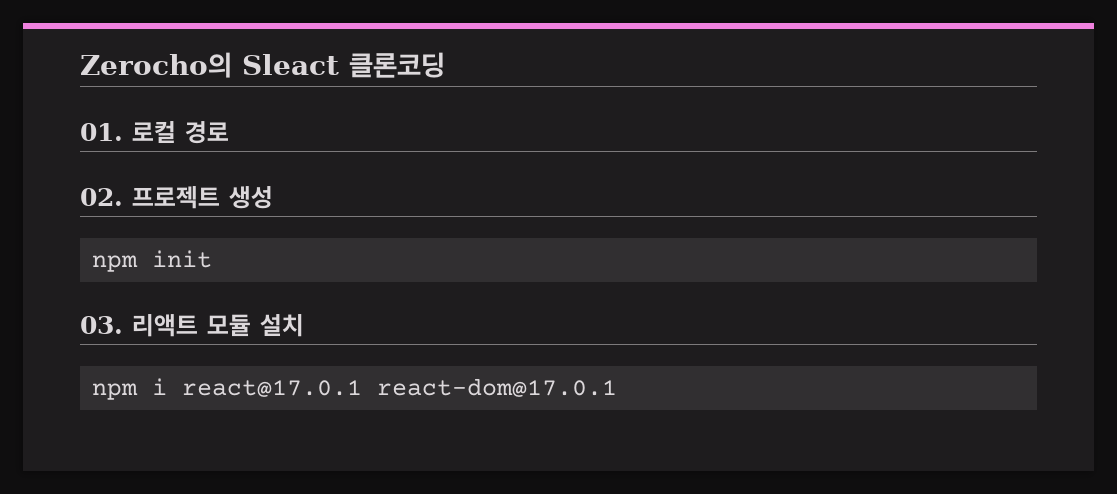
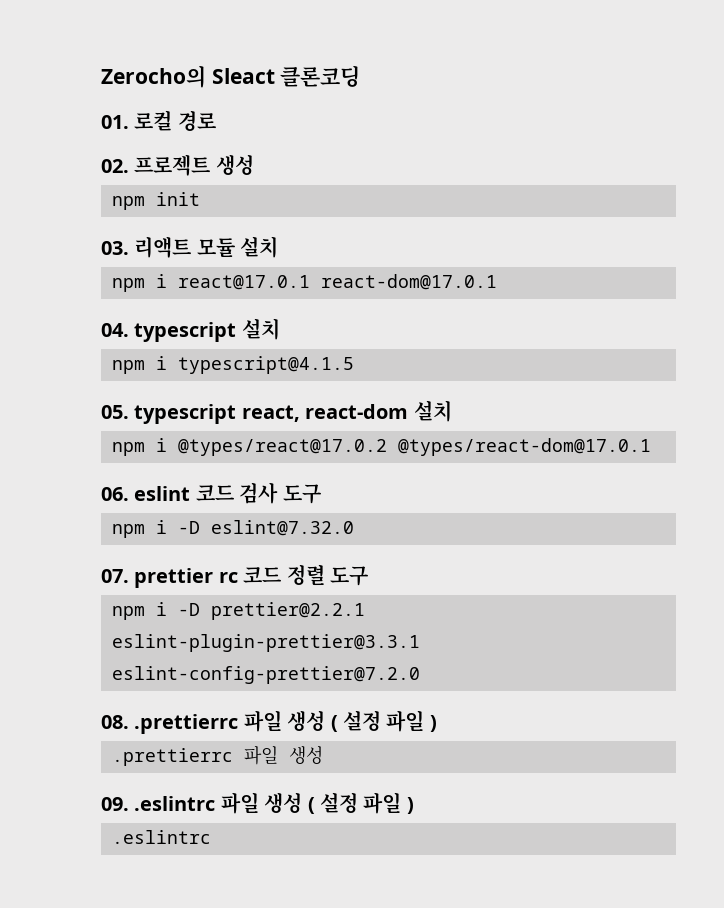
+ 04. typescript 설치
+ npm i typescript@4.1.5
+ 05. typescript react, react-dom 설치
+ npm i @types/react@17.0.2 @types/react-dom@17.0.1
+ 06. eslint 코드 검사 도구
+ npm i -D eslint@7.32.0
+ 07. prettier rc 코드 정렬 도구
+ npm i -D prettier@2.2.1 eslint-plugin-prettier@3.3.1 eslint-config-prettier@7.2.0
+ 08. .prettierrc 파일 생성 ( 설정 파일 )
+ .prettierrc 파일 생성
+ 09. .eslintrc 파일 생성 ( 설정 파일 )
+ .eslintrc

